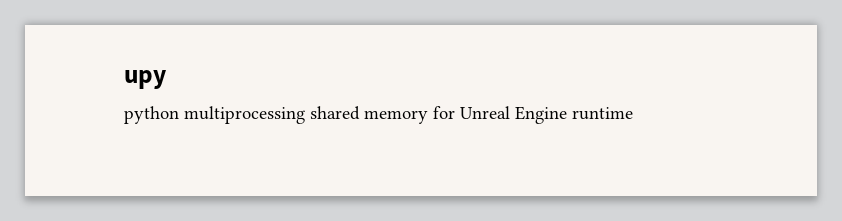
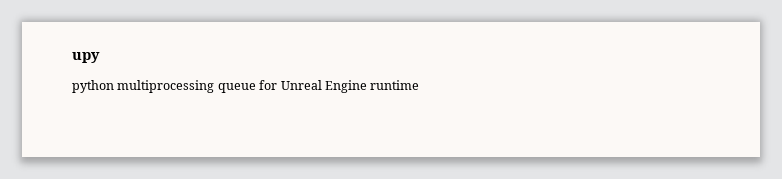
- python multiprocessing shared memory for Unreal Engine runtime
+ python multiprocessing queue for Unreal Engine runtime

